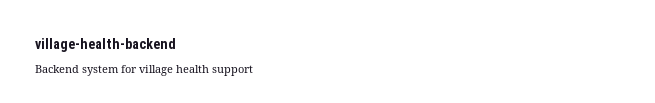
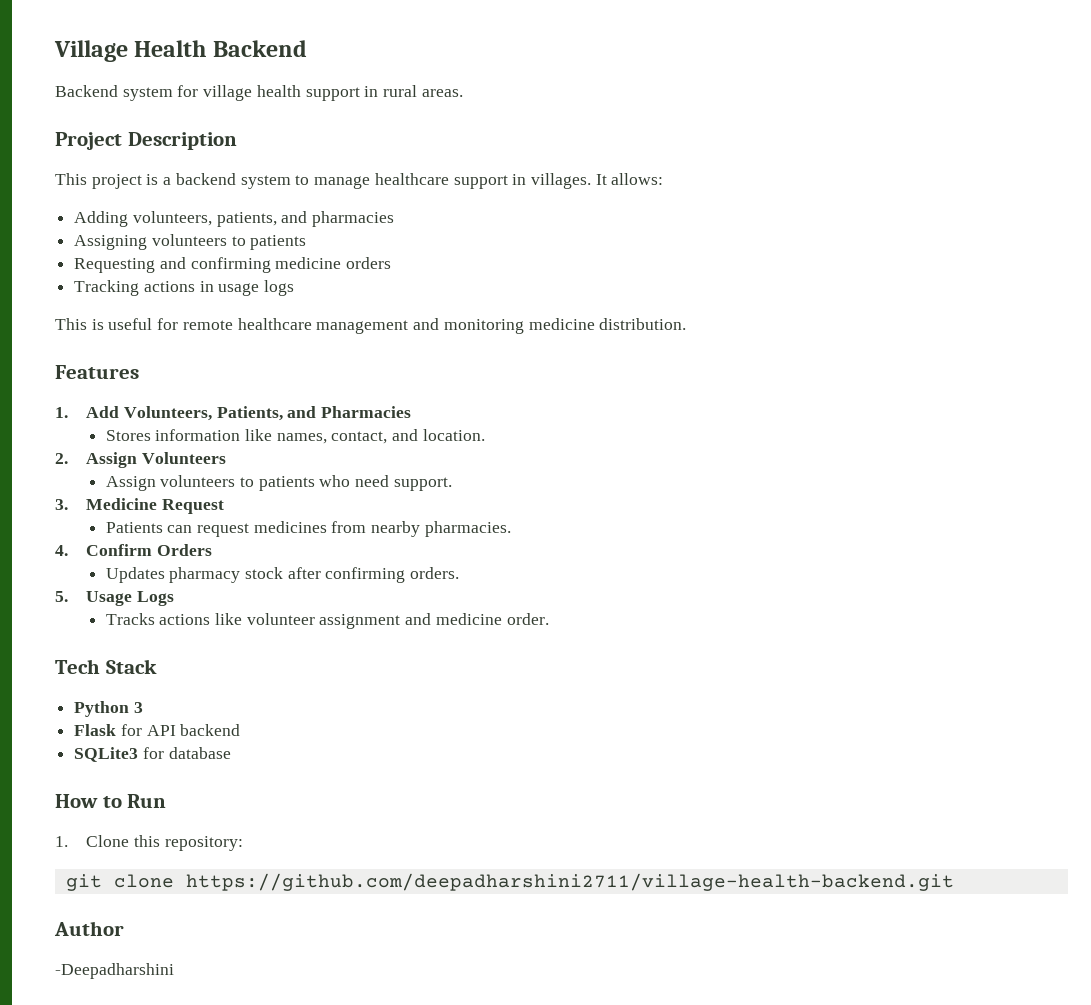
- village-health-backend
+ Village Health Backend
- Backend system for village health support
+ Backend system for village health support in rural areas.
+ Project Description
+ This project is a backend system to manage healthcare support in villages. It allows:
+ Adding volunteers, patients, and pharmacies
+ Assigning volunteers to patients
+ Requesting and confirming medicine orders
+ Tracking actions in usage logs
+ This is useful for remote healthcare management and monitoring medicine distribution.
+ Features
+ 1. Add Volunteers, Patients, and Pharmacies
+ Stores information like names, contact, and location.
+ 2. Assign Volunteers
+ Assign volunteers to patients who need support.
+ 3. Medicine Request
+ Patients can request medicines from nearby pharmacies.
+ 4. Confirm Orders
+ Updates pharmacy stock after confirming orders.
+ 5. Usage Logs
+ Tracks actions like volunteer assignment and medicine order.
+ Tech Stack
+ Python 3
+ Flask for API backend
+ SQLite3 for database
+ How to Run
+ 1. Clone this repository:
+ git clone https://github.com/deepadharshini2711/village-health-backend.git
+ Author
+ -Deepadharshini

